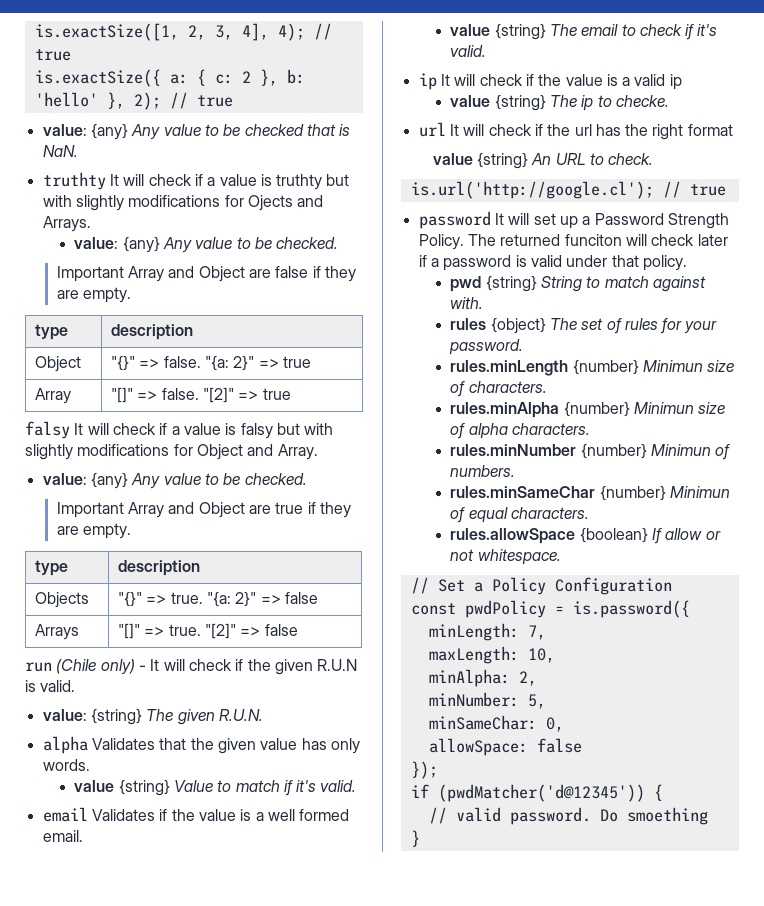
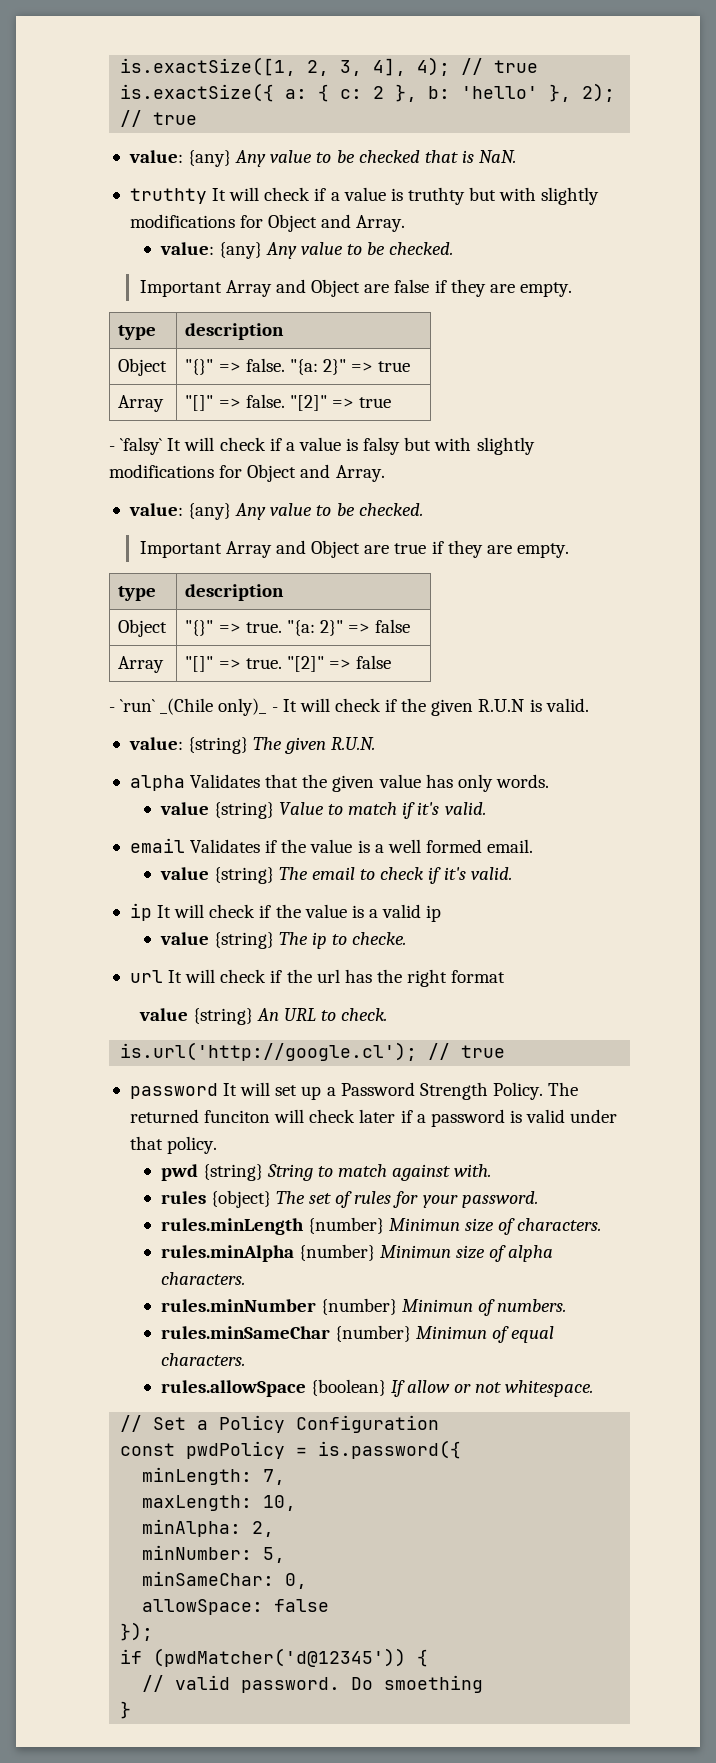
- truthty It will check if a value is truthty but with slightly modifications for Ojects and Arrays.
+ truthty It will check if a value is truthty but with slightly modifications for Object and Array.
- falsy It will check if a value is falsy but with slightly modifications for Object and Array.
+ - `falsy` It will check if a value is falsy but with slightly modifications for Object and Array.
- Objects | "{}" => true. "{a: 2}" => false
+ Object | "{}" => true. "{a: 2}" => false
- Arrays | "[]" => true. "[2]" => false
+ Array | "[]" => true. "[2]" => false
- run (Chile only) - It will check if the given R.U.N is valid.
+ - `run` _(Chile only)_ - It will check if the given R.U.N is valid.

